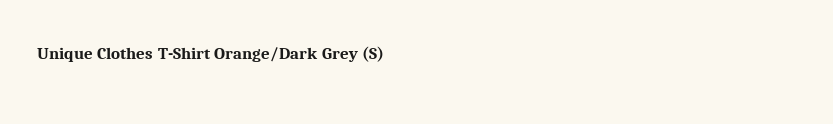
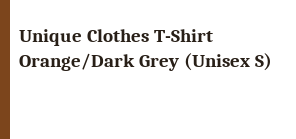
- Unique Clothes T-Shirt Orange/Dark Grey (S)
+ Unique Clothes T-Shirt Orange/Dark Grey (Unisex S)

